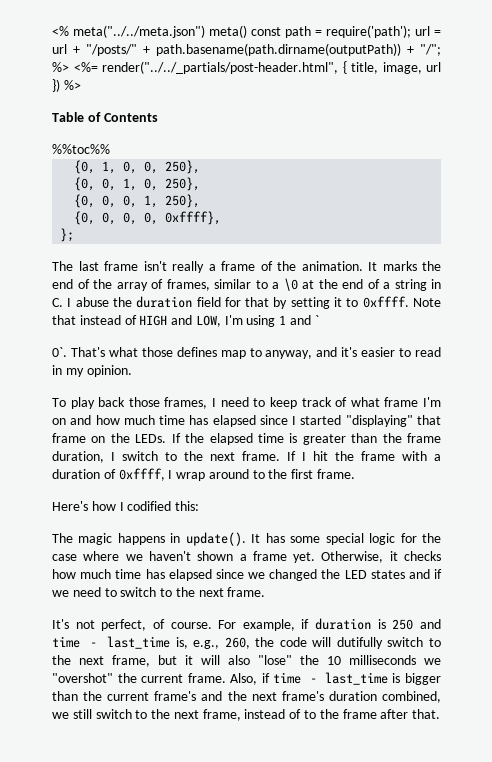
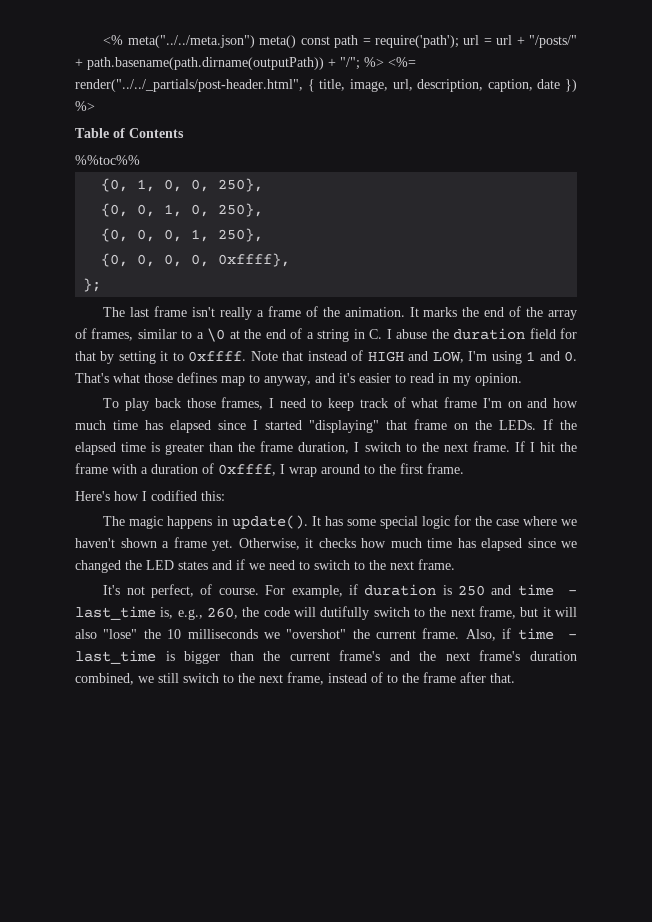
- <% meta("../../meta.json") meta() const path = require('path'); url = url + "/posts/" + path.basename(path.dirname(outputPath)) + "/"; %> <%= render("../../_partials/post-header.html", { title, image, url }) %>
+ <% meta("../../meta.json") meta() const path = require('path'); url = url + "/posts/" + path.basename(path.dirname(outputPath)) + "/"; %> <%= render("../../_partials/post-header.html", { title, image, url, description, caption, date }) %>
- Note that instead of HIGH and LOW, I'm using 1 and `
- 0`. That's what those defines map to anyway, and it's easier to read in my opinion.
+ Note that instead of HIGH and LOW, I'm using 1 and 0. That's what those defines map to anyway, and it's easier to read in my opinion.

